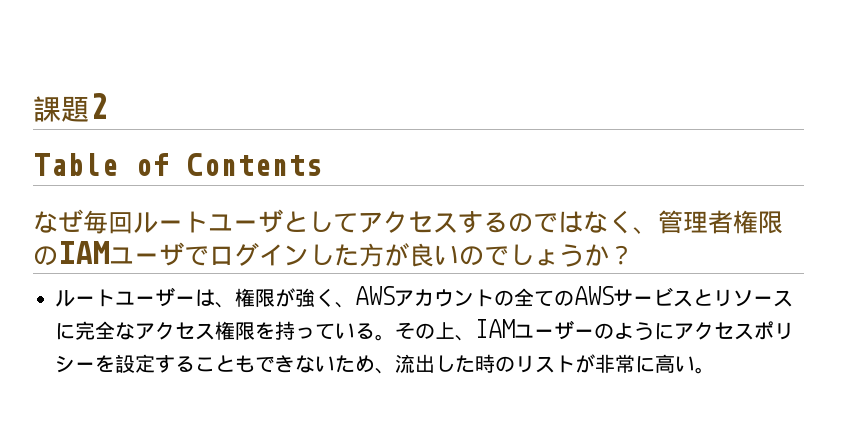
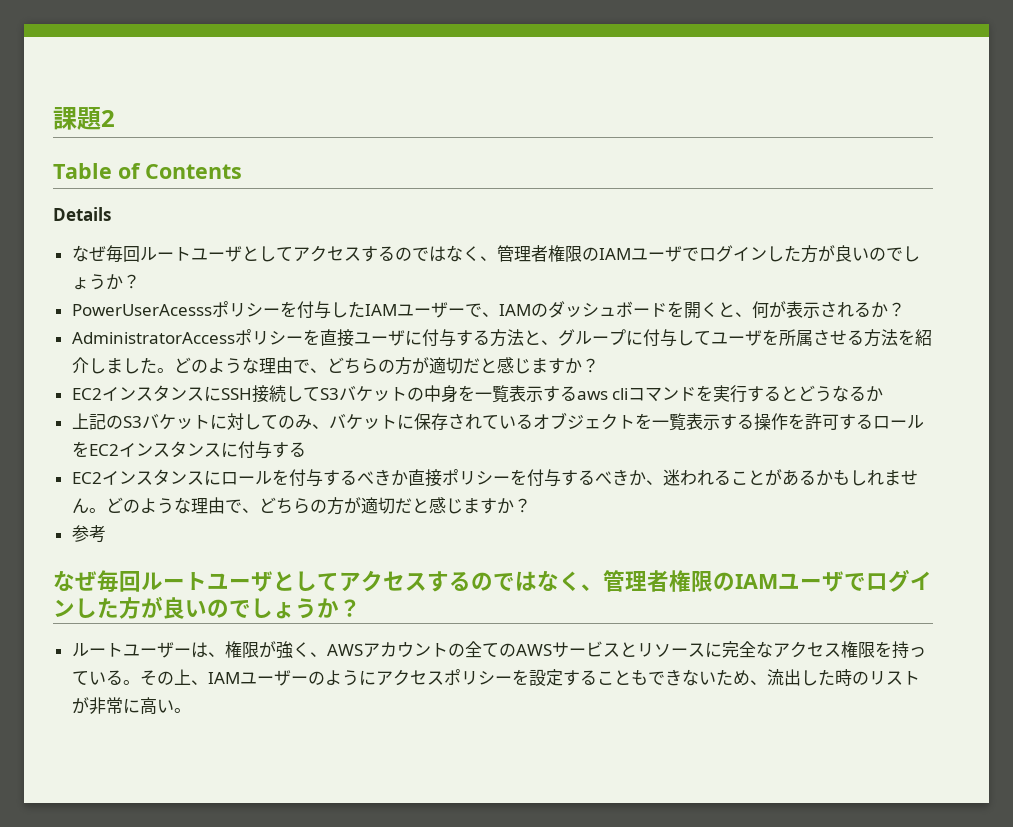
+ Details
+ なぜ毎回ルートユーザとしてアクセスするのではなく、管理者権限のIAMユーザでログインした方が良いのでしょうか？
+ PowerUserAcesssポリシーを付与したIAMユーザーで、IAMのダッシュボードを開くと、何が表示されるか？
+ AdministratorAccessポリシーを直接ユーザに付与する方法と、グループに付与してユーザを所属させる方法を紹介しました。どのような理由で、どちらの方が適切だと感じますか？
+ EC2インスタンスにSSH接続してS3バケットの中身を一覧表示するaws cliコマンドを実行するとどうなるか
+ 上記のS3バケットに対してのみ、バケットに保存されているオブジェクトを一覧表示する操作を許可するロールをEC2インスタンスに付与する
+ EC2インスタンスにロールを付与するべきか直接ポリシーを付与するべきか、迷われることがあるかもしれません。どのような理由で、どちらの方が適切だと感じますか？
+ 参考

